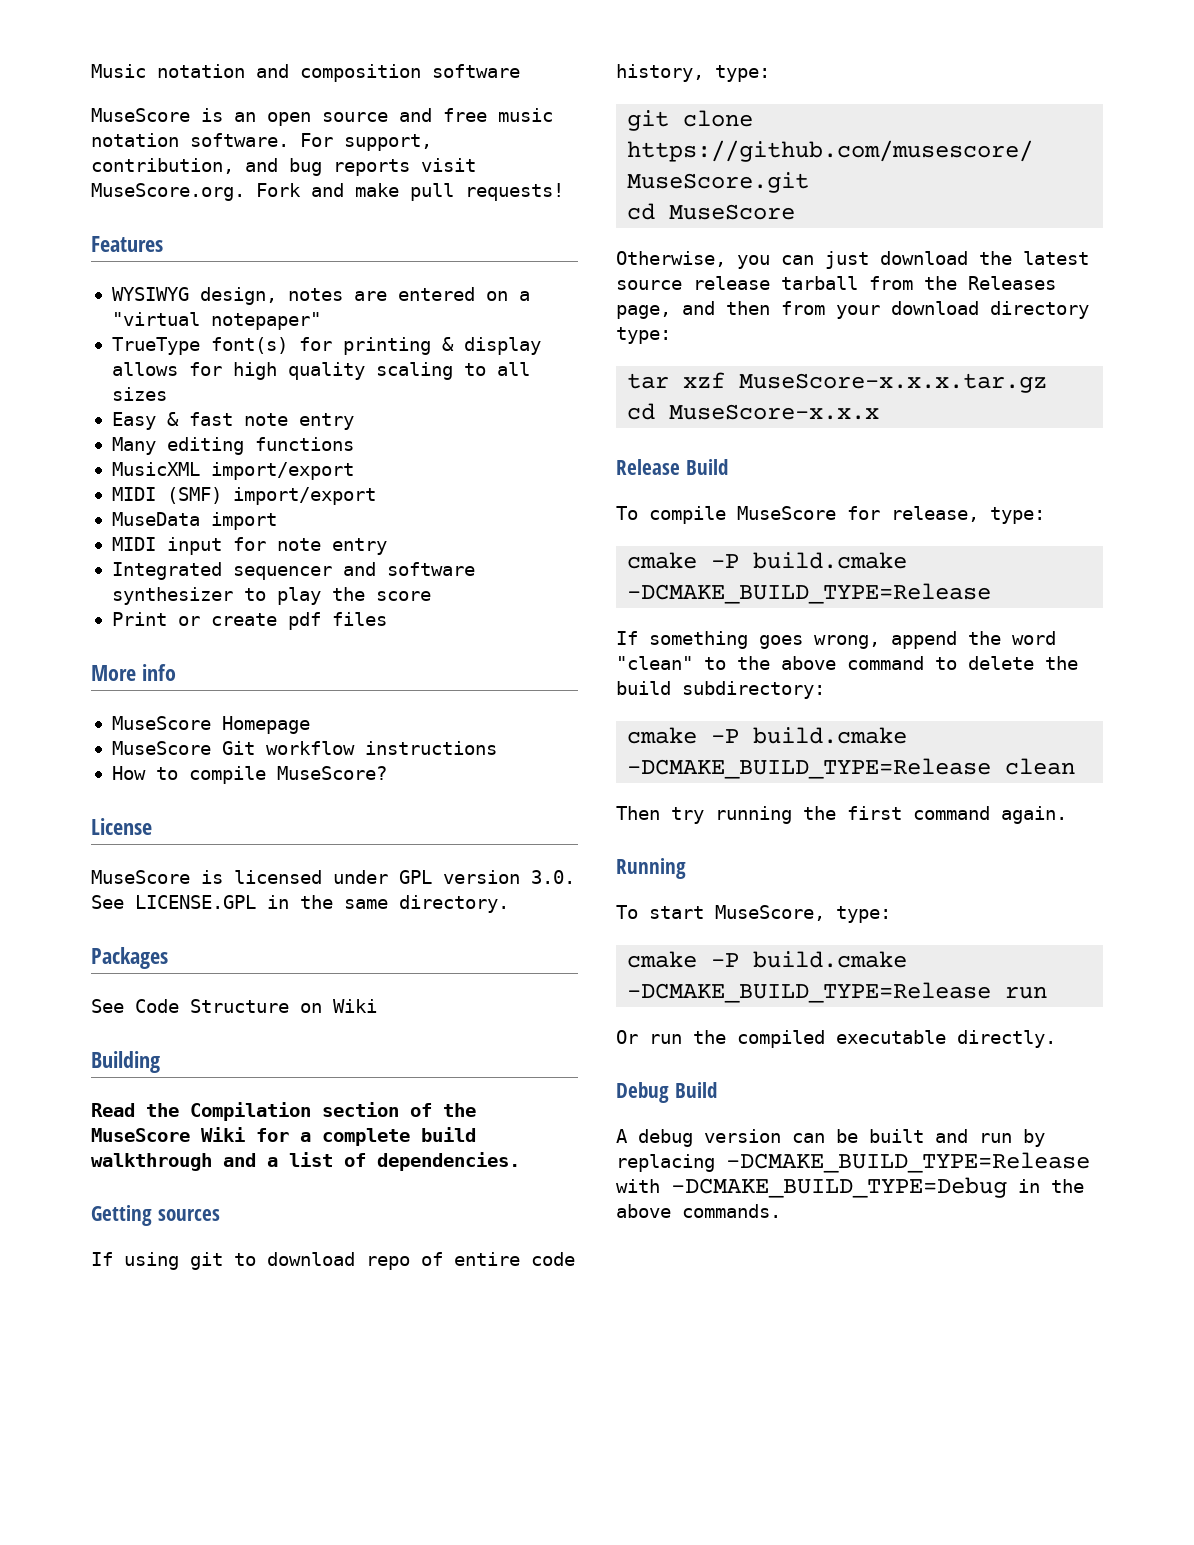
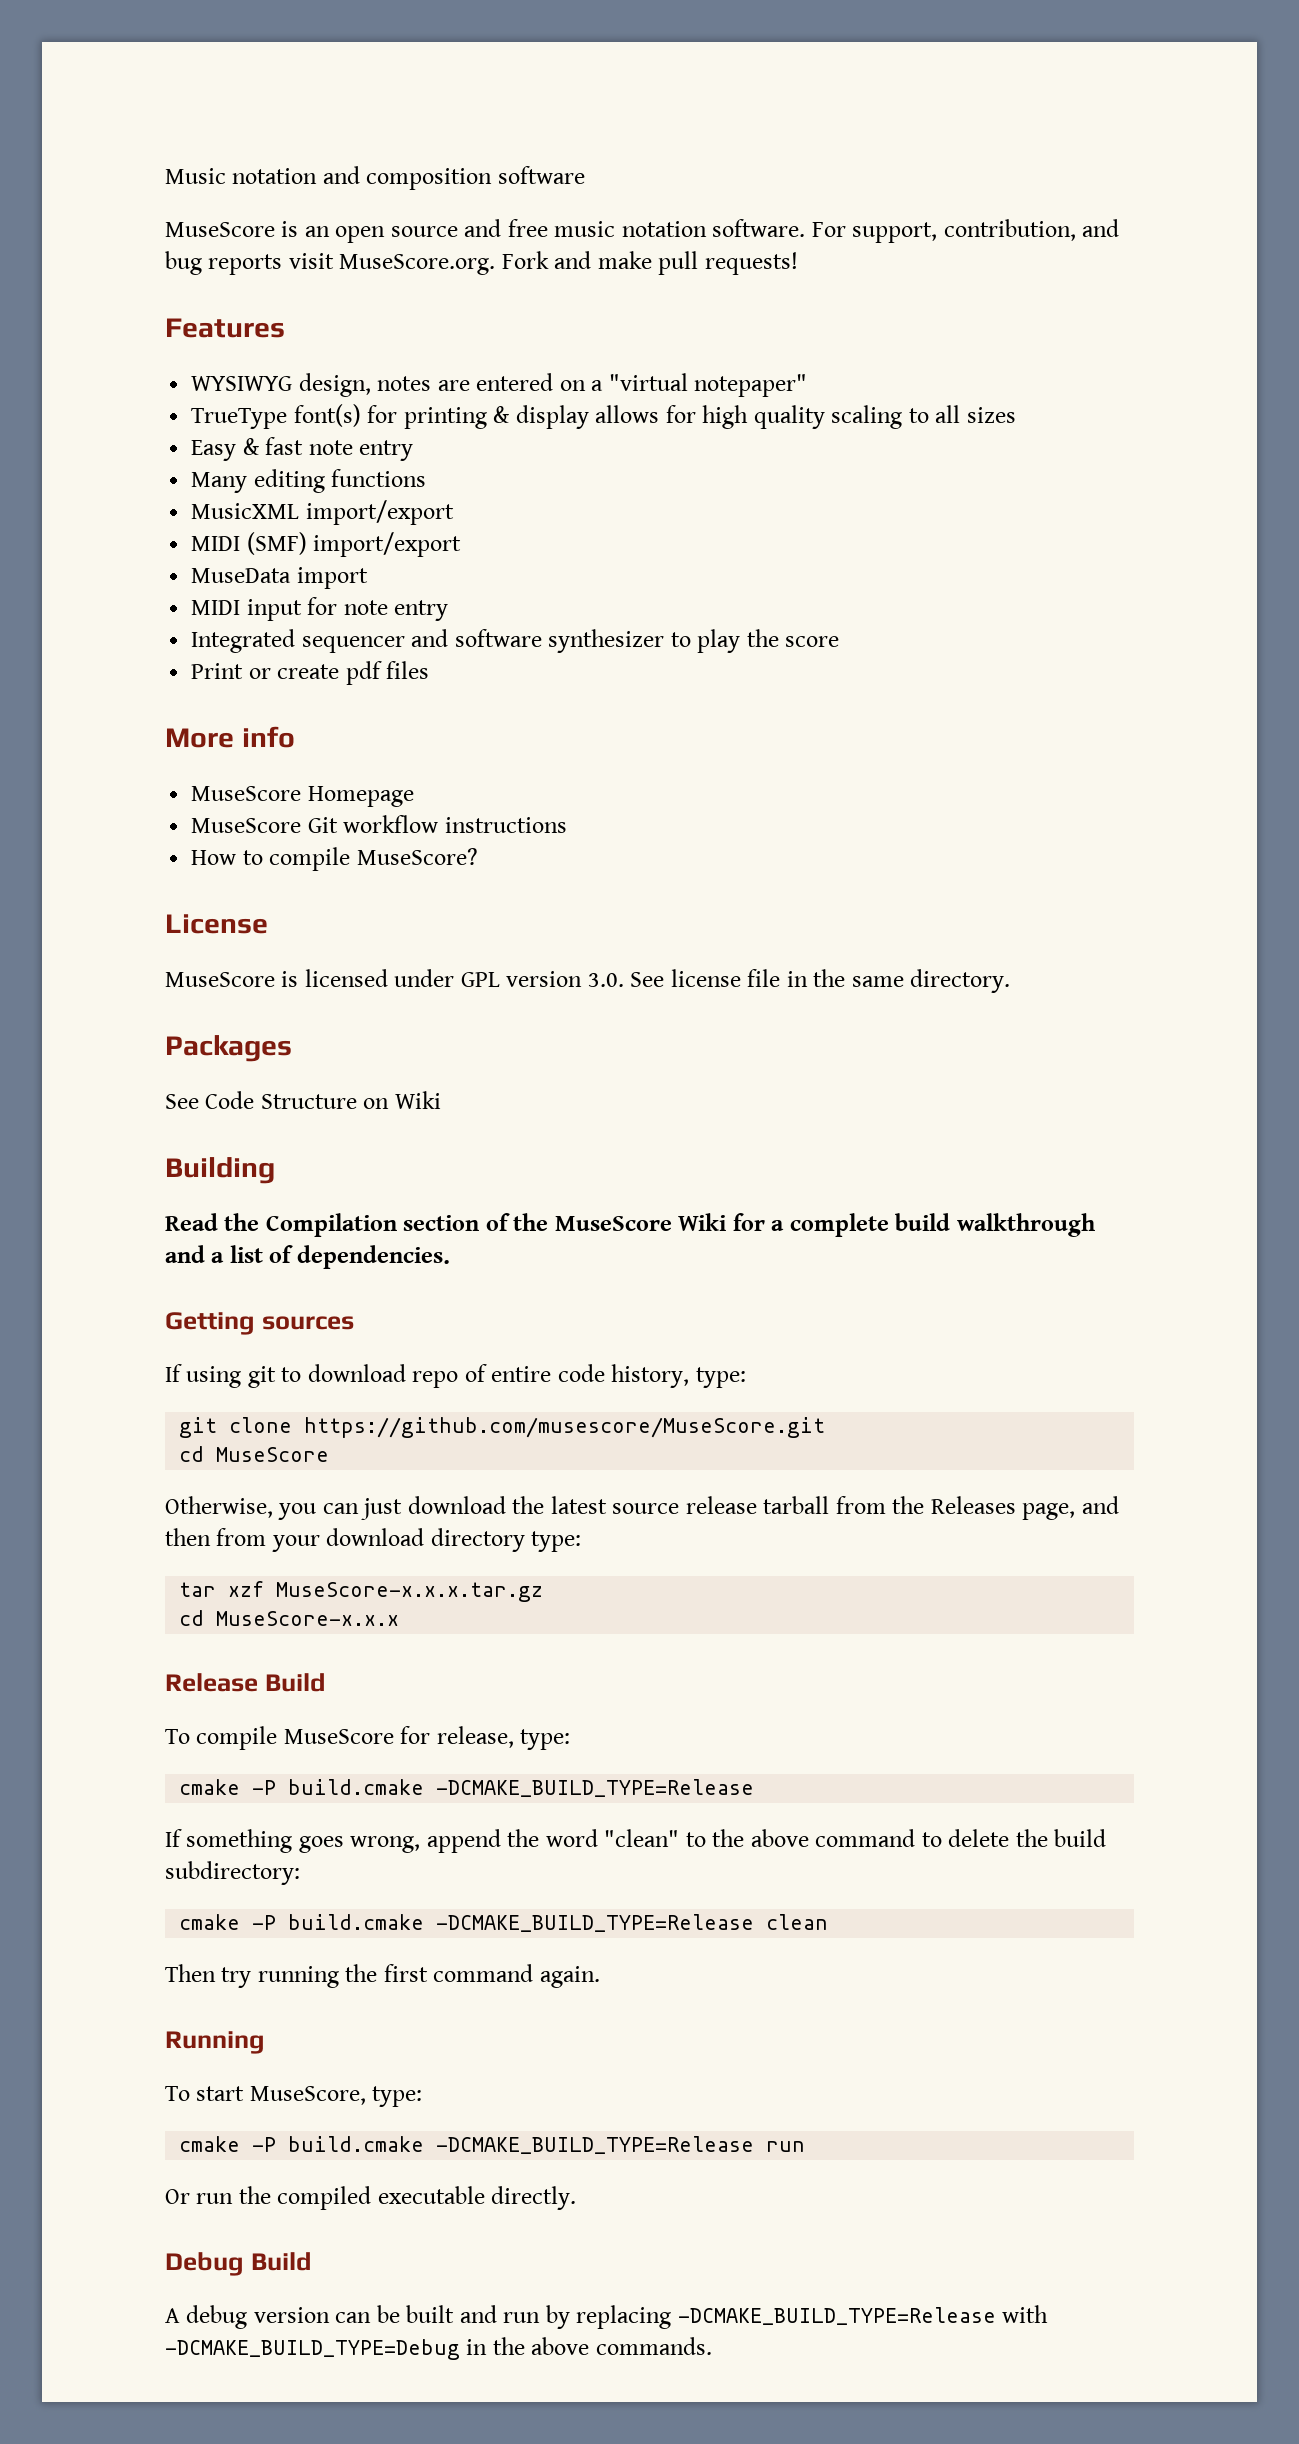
- MuseScore is licensed under GPL version 3.0. See LICENSE.GPL in the same directory.
+ MuseScore is licensed under GPL version 3.0. See license file in the same directory.

